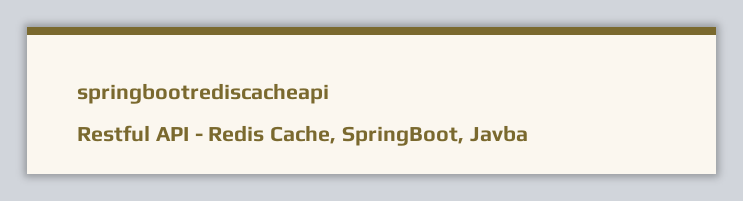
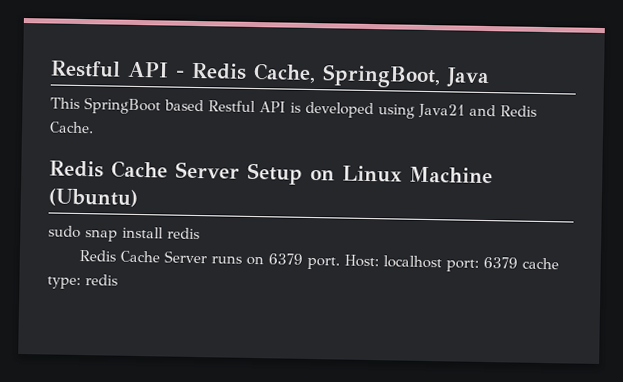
- springbootrediscacheapi
- Restful API - Redis Cache, SpringBoot, Javba
+ Restful API - Redis Cache, SpringBoot, Java
+ This SpringBoot based Restful API is developed using Java21 and Redis Cache.
+ Redis Cache Server Setup on Linux Machine (Ubuntu)
+ sudo snap install redis
+ Redis Cache Server runs on 6379 port. Host: localhost port: 6379 cache type: redis

